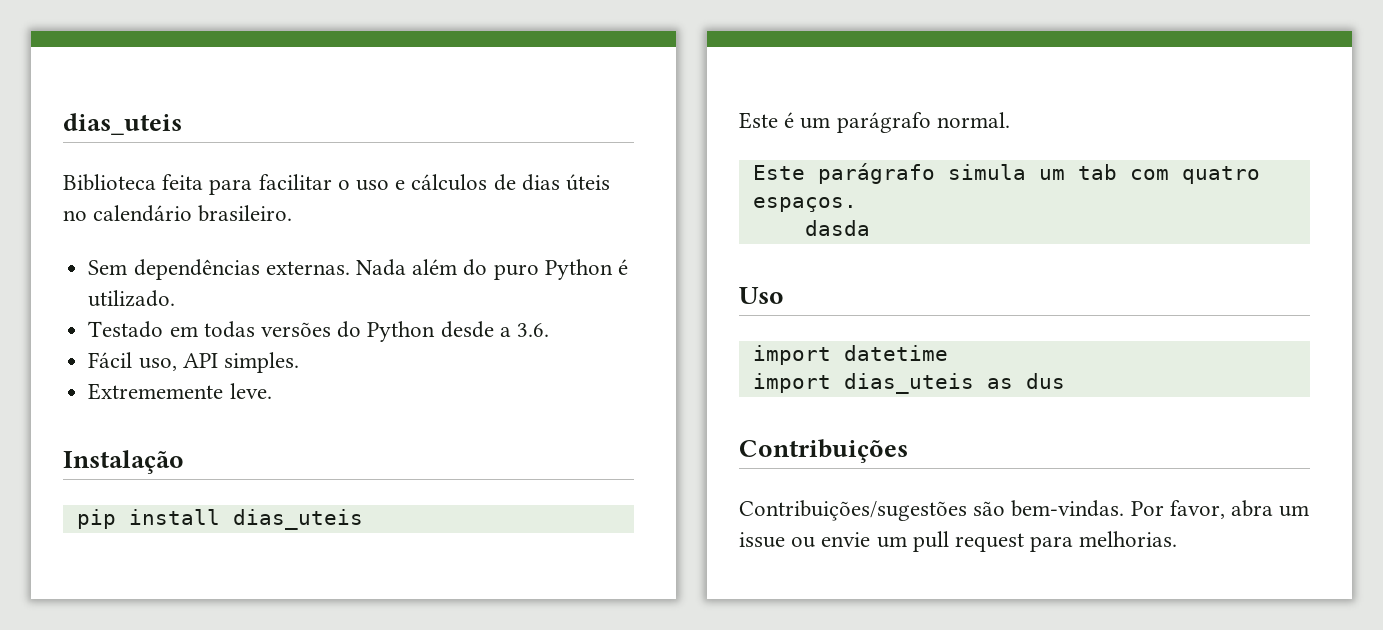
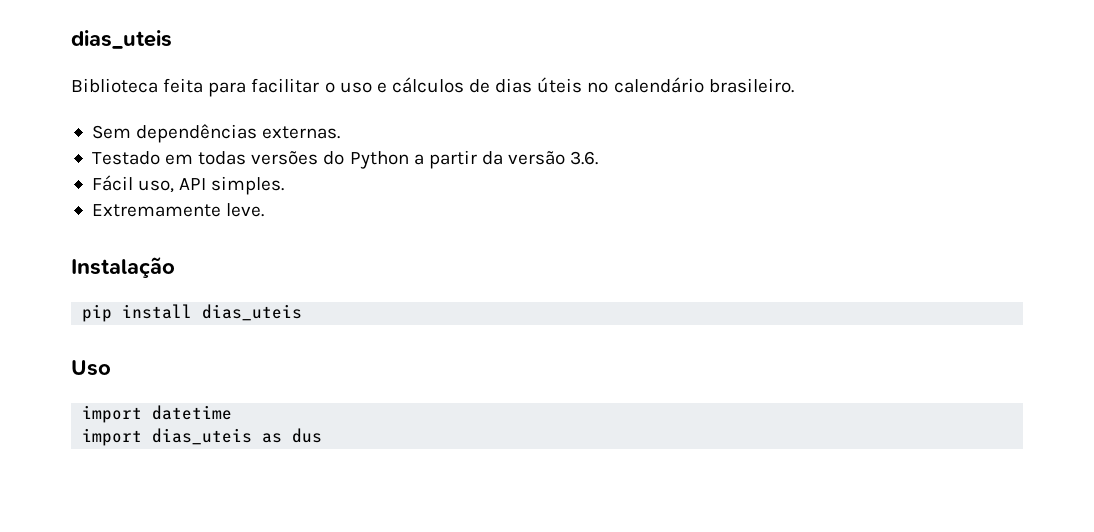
- Nada além do puro Python é utilizado.
- Testado em todas versões do Python desde a 3.6.
+ Testado em todas versões do Python a partir da versão 3.6.
- Extrememente leve.
+ Extremamente leve.
- Este é um parágrafo normal.
- Este parágrafo simula um tab com quatro espaços.
- dasda
- Contribuições
- Contribuições/sugestões são bem-vindas. Por favor, abra um issue ou envie um pull request para melhorias.

